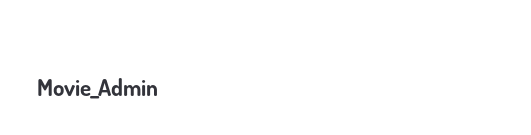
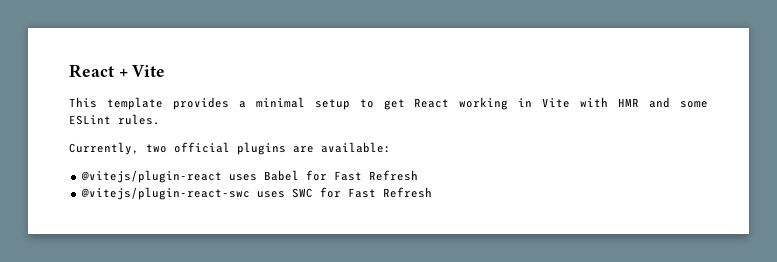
- Movie_Admin
+ React + Vite
+ This template provides a minimal setup to get React working in Vite with HMR and some ESLint rules.
+ Currently, two official plugins are available:
+ @vitejs/plugin-react uses Babel for Fast Refresh
+ @vitejs/plugin-react-swc uses SWC for Fast Refresh

